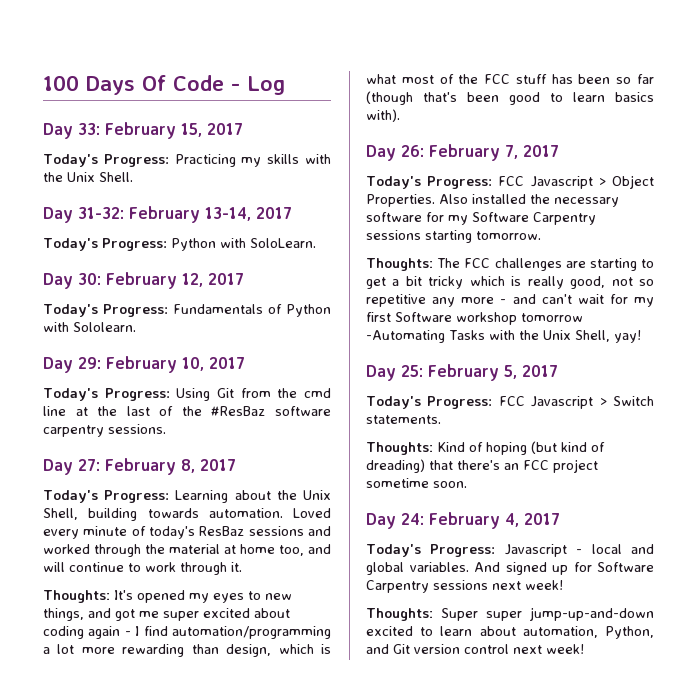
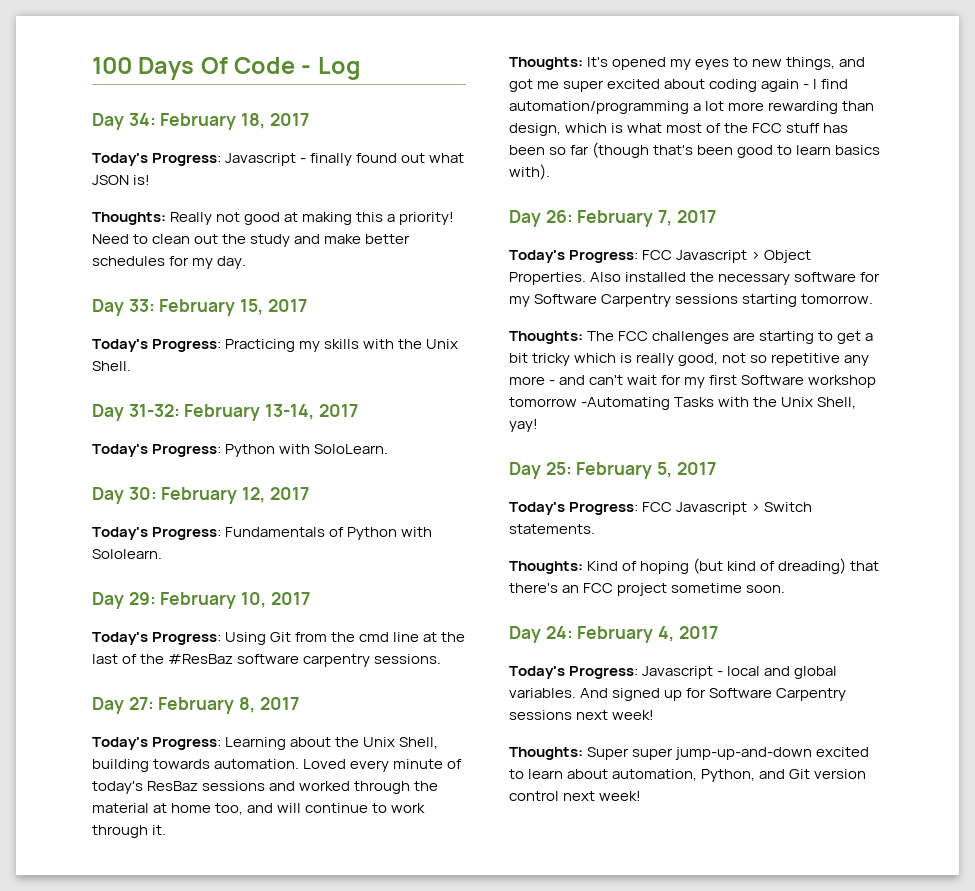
+ Day 34: February 18, 2017
+ Today's Progress: Javascript - finally found out what JSON is!
+ Thoughts: Really not good at making this a priority! Need to clean out the study and make better schedules for my day.

